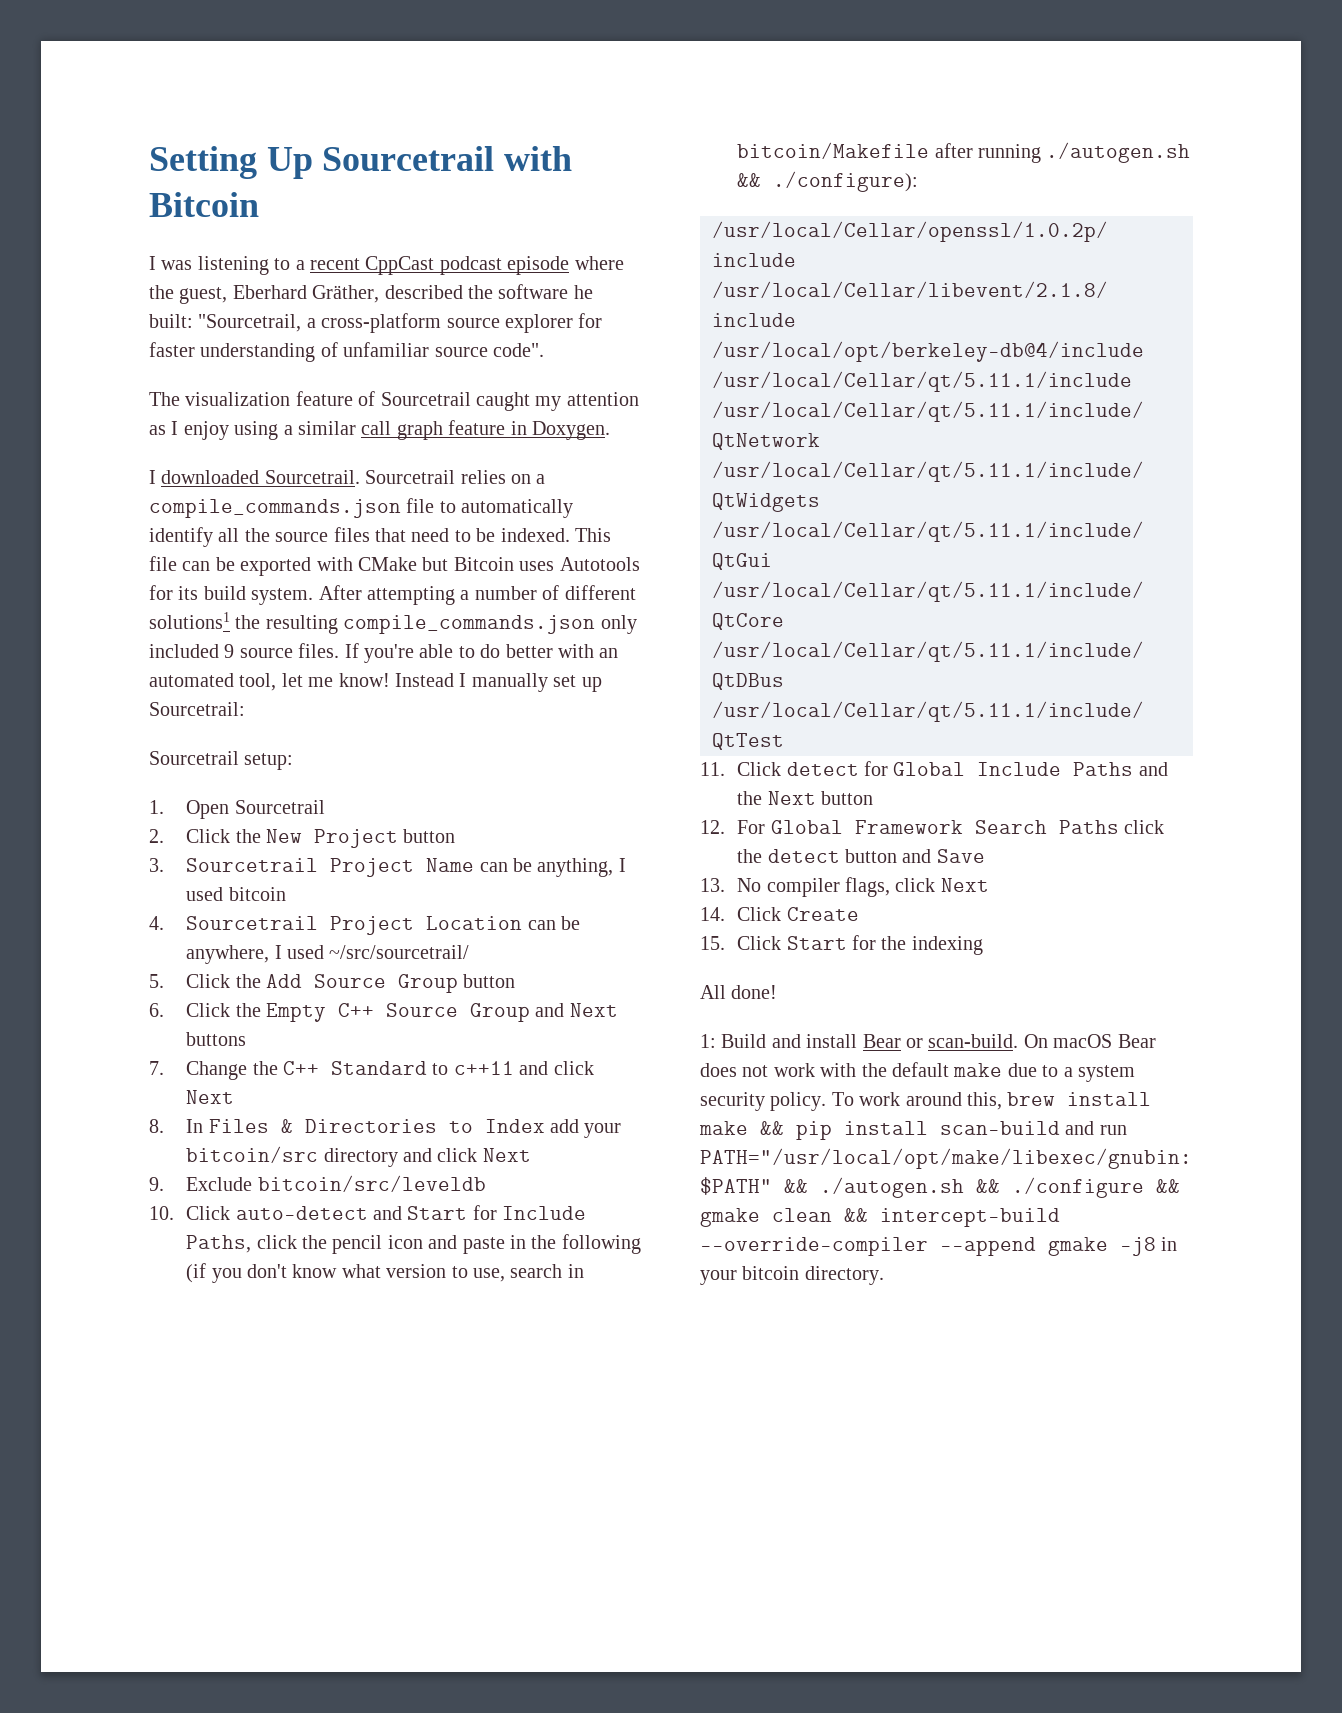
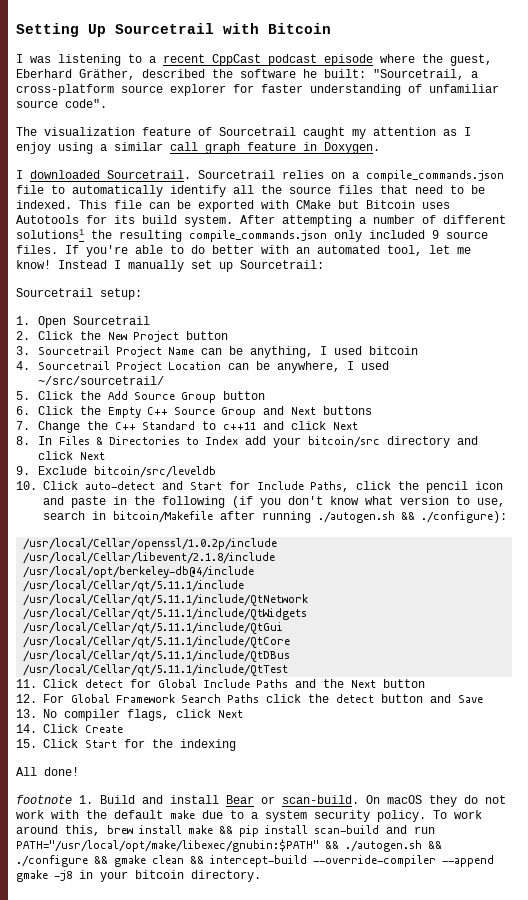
- 1: Build and install Bear or scan-build.
+ footnote 1. Build and install Bear or scan-build.
- On macOS Bear does not work with the default make due to a system security policy.
+ On macOS they do not work with the default make due to a system security policy.

